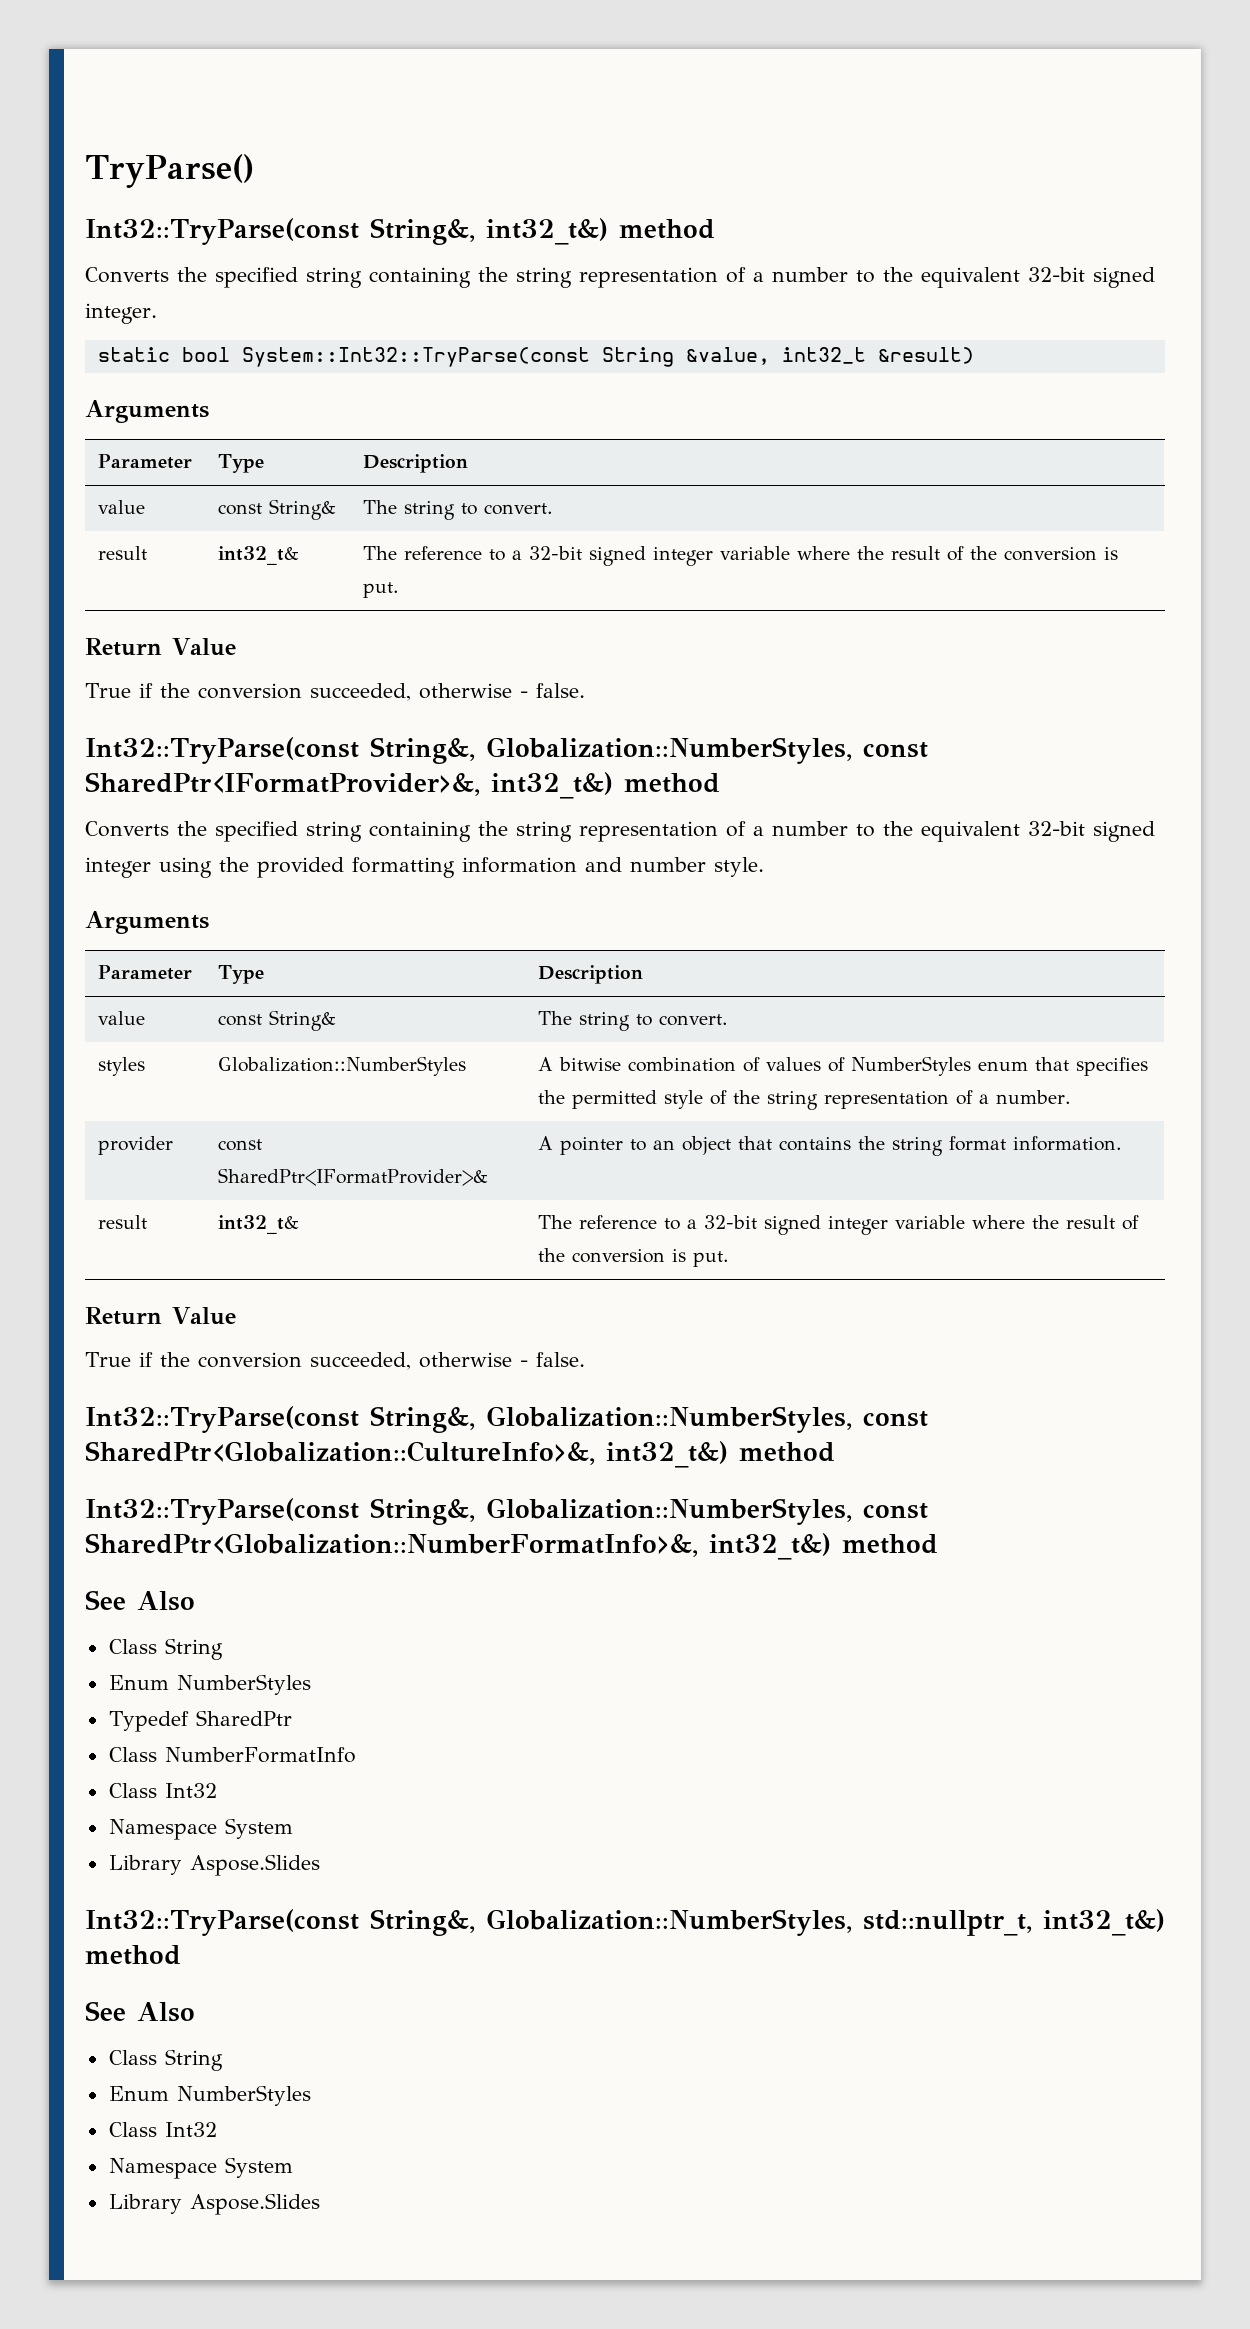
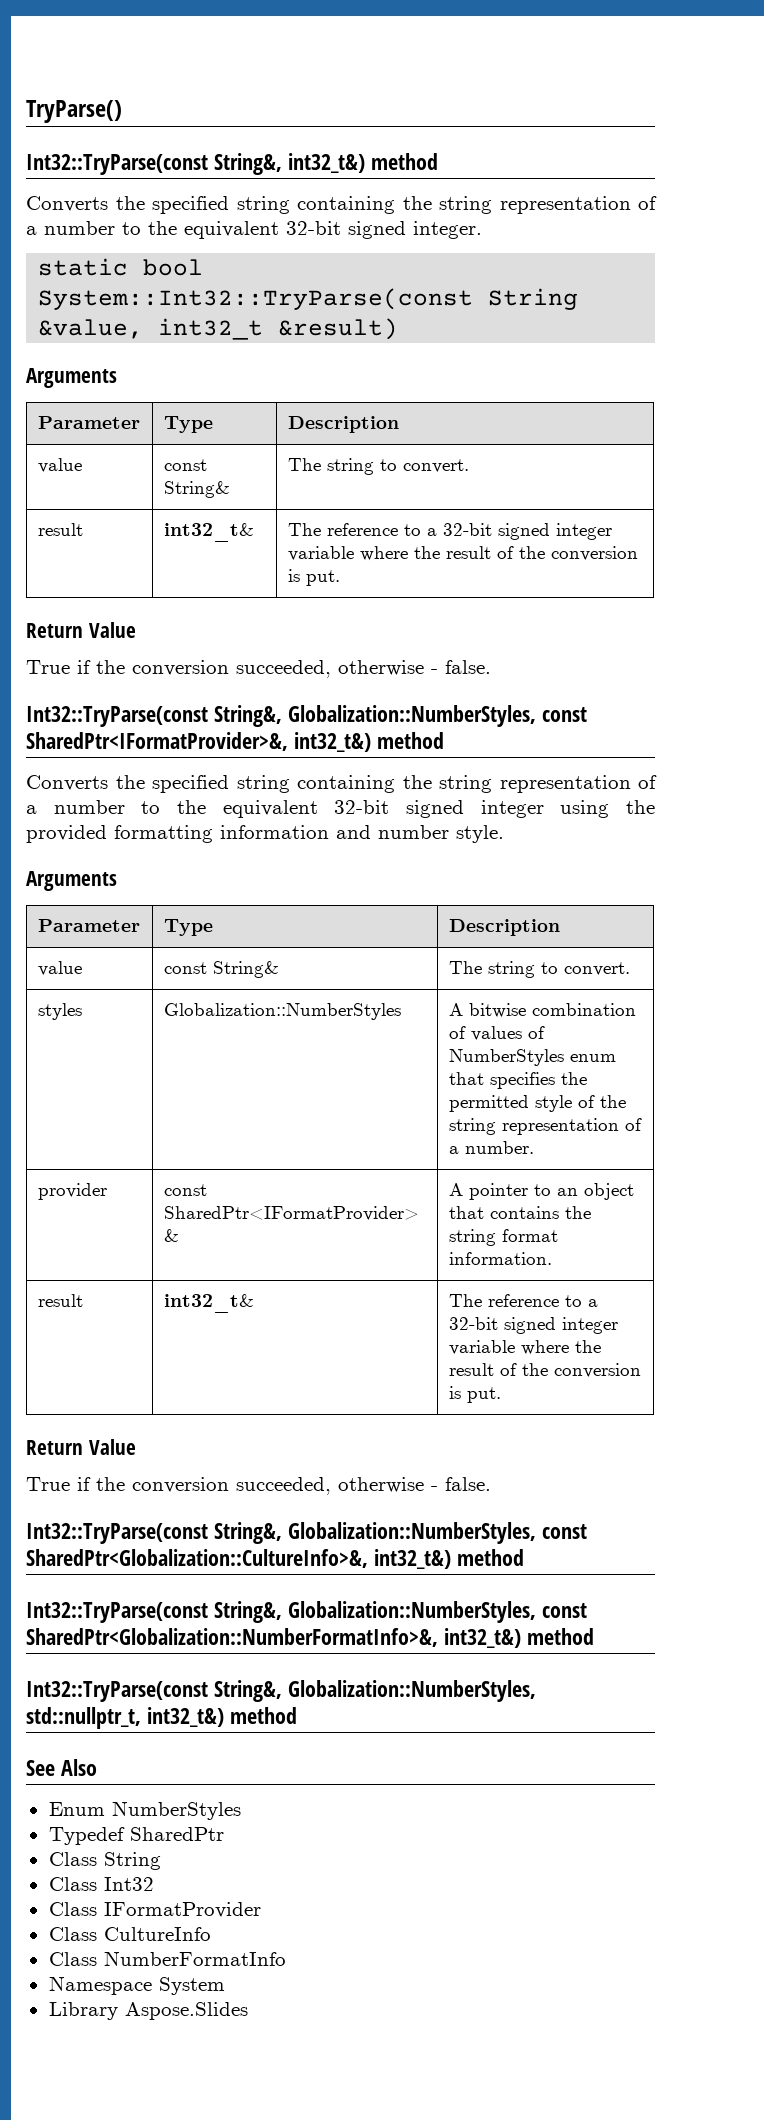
  Int32::TryParse(const String&, Globalization::NumberStyles, const SharedPtr<Globalization::NumberFormatInfo>&, int32_t&) method
- See Also
- Class String
- Enum NumberStyles
- Typedef SharedPtr
- Class NumberFormatInfo
- Class Int32
- Namespace System
- Library Aspose.Slides
  Int32::TryParse(const String&, Globalization::NumberStyles, std::nullptr_t, int32_t&) method
  See Also
+ Enum NumberStyles
+ Typedef SharedPtr
  Class String
- Enum NumberStyles
  Class Int32
+ Class IFormatProvider
+ Class CultureInfo
+ Class NumberFormatInfo

